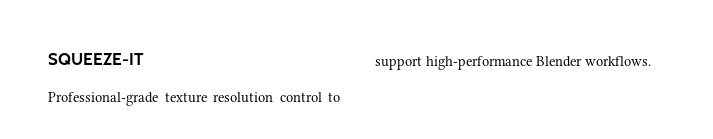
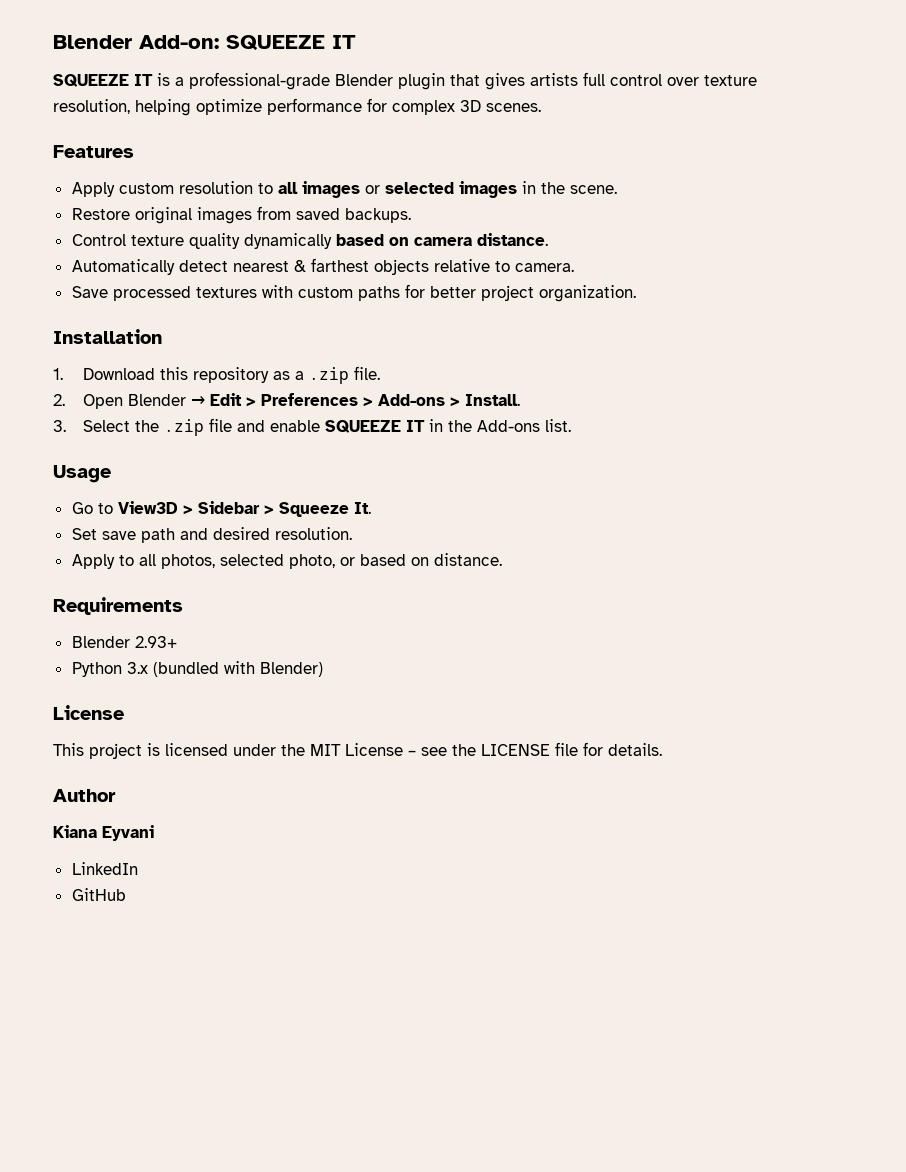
- SQUEEZE-IT
- Professional-grade texture resolution control to support high-performance Blender workflows.
+ Blender Add-on: SQUEEZE IT
+ SQUEEZE IT is a professional-grade Blender plugin that gives artists full control over texture resolution, helping optimize performance for complex 3D scenes.
+ Features
+ Apply custom resolution to all images or selected images in the scene.
+ Restore original images from saved backups.
+ Control texture quality dynamically based on camera distance.
+ Automatically detect nearest & farthest objects relative to camera.
+ Save processed textures with custom paths for better project organization.
+ Installation
+ 1. Download this repository as a .zip file.
+ 2. Open Blender → Edit > Preferences > Add-ons > Install.
+ 3. Select the .zip file and enable SQUEEZE IT in the Add-ons list.
+ Usage
+ Go to View3D > Sidebar > Squeeze It.
+ Set save path and desired resolution.
+ Apply to all photos, selected photo, or based on distance.
+ Requirements
+ Blender 2.93+
+ Python 3.x (bundled with Blender)
+ License
+ This project is licensed under the MIT License – see the LICENSE file for details.
+ Author
+ Kiana Eyvani
+ LinkedIn
+ GitHub

